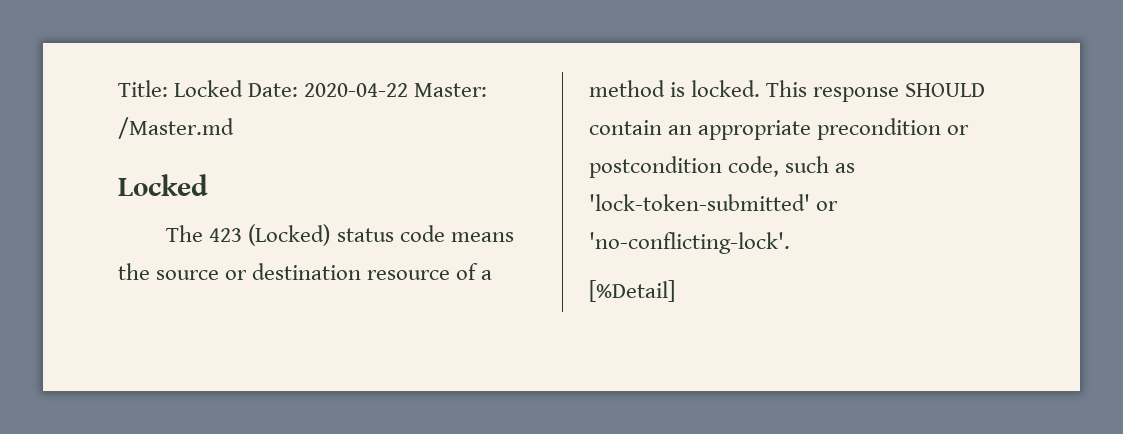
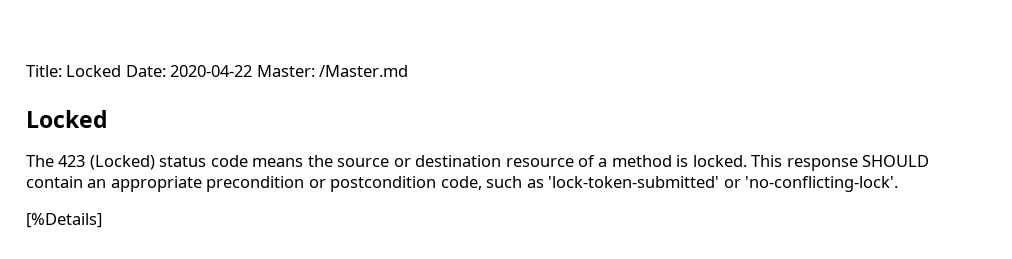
- [%Detail]
+ [%Details]

